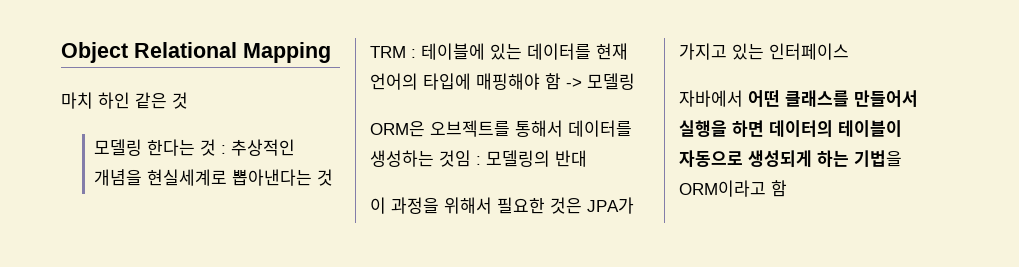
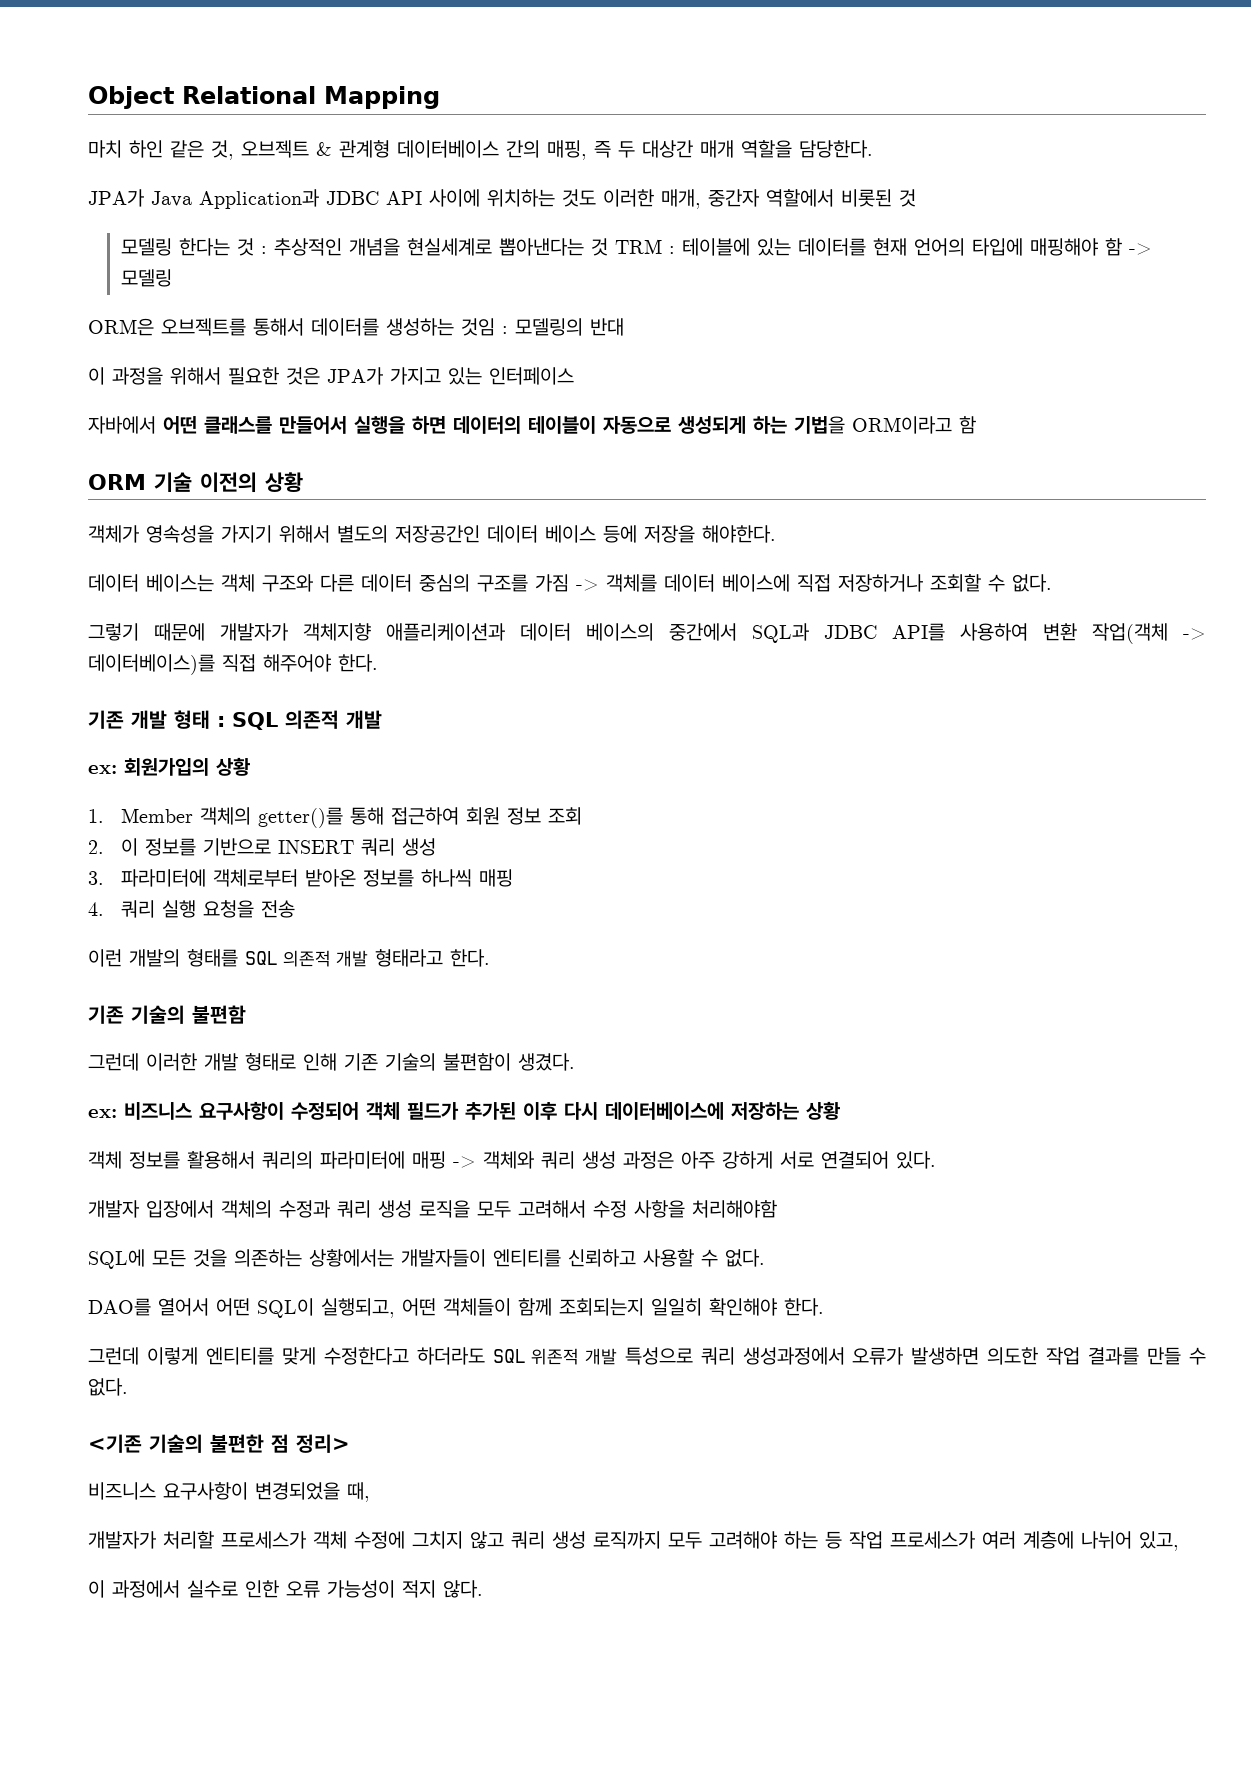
- 마치 하인 같은 것
+ 마치 하인 같은 것, 오브젝트 & 관계형 데이터베이스 간의 매핑, 즉 두 대상간 매개 역할을 담당한다.
+ JPA가 Java Application과 JDBC API 사이에 위치하는 것도 이러한 매개, 중간자 역할에서 비롯된 것
- 모델링 한다는 것 : 추상적인 개념을 현실세계로 뽑아낸다는 것
- TRM : 테이블에 있는 데이터를 현재 언어의 타입에 매핑해야 함 -> 모델링
+ 모델링 한다는 것 : 추상적인 개념을 현실세계로 뽑아낸다는 것 TRM : 테이블에 있는 데이터를 현재 언어의 타입에 매핑해야 함 -> 모델링
+ ORM 기술 이전의 상황
+ 객체가 영속성을 가지기 위해서 별도의 저장공간인 데이터 베이스 등에 저장을 해야한다.
+ 데이터 베이스는 객체 구조와 다른 데이터 중심의 구조를 가짐 -> 객체를 데이터 베이스에 직접 저장하거나 조회할 수 없다.
+ 그렇기 때문에 개발자가 객체지향 애플리케이션과 데이터 베이스의 중간에서 SQL과 JDBC API를 사용하여 변환 작업(객체 -> 데이터베이스)를 직접 해주어야 한다.
+ 기존 개발 형태 : SQL 의존적 개발
+ ex: 회원가입의 상황
+ 1. Member 객체의 getter()를 통해 접근하여 회원 정보 조회
+ 2. 이 정보를 기반으로 INSERT 쿼리 생성
+ 3. 파라미터에 객체로부터 받아온 정보를 하나씩 매핑
+ 4. 쿼리 실행 요청을 전송
+ 이런 개발의 형태를 SQL 의존적 개발 형태라고 한다.
+ 기존 기술의 불편함
+ 그런데 이러한 개발 형태로 인해 기존 기술의 불편함이 생겼다.
+ ex: 비즈니스 요구사항이 수정되어 객체 필드가 추가된 이후 다시 데이터베이스에 저장하는 상황
+ 객체 정보를 활용해서 쿼리의 파라미터에 매핑 -> 객체와 쿼리 생성 과정은 아주 강하게 서로 연결되어 있다.
+ 개발자 입장에서 객체의 수정과 쿼리 생성 로직을 모두 고려해서 수정 사항을 처리해야함
+ SQL에 모든 것을 의존하는 상황에서는 개발자들이 엔티티를 신뢰하고 사용할 수 없다.
+ DAO를 열어서 어떤 SQL이 실행되고, 어떤 객체들이 함께 조회되는지 일일히 확인해야 한다.
+ 그런데 이렇게 엔티티를 맞게 수정한다고 하더라도 SQL 위존적 개발 특성으로 쿼리 생성과정에서 오류가 발생하면 의도한 작업 결과를 만들 수 없다.
+ <기존 기술의 불편한 점 정리>
+ 비즈니스 요구사항이 변경되었을 때,
+ 개발자가 처리할 프로세스가 객체 수정에 그치지 않고 쿼리 생성 로직까지 모두 고려해야 하는 등 작업 프로세스가 여러 계층에 나뉘어 있고,
+ 이 과정에서 실수로 인한 오류 가능성이 적지 않다.

